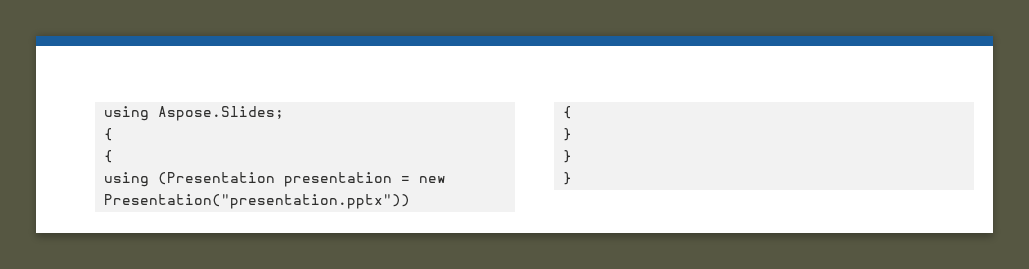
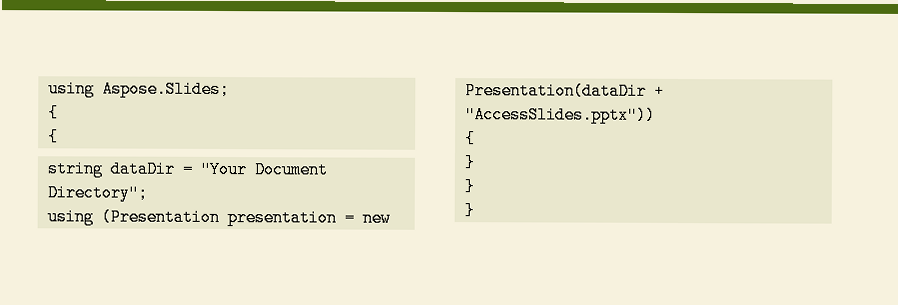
+ string dataDir = "Your Document Directory";
- using (Presentation presentation = new Presentation("presentation.pptx"))
+ using (Presentation presentation = new Presentation(dataDir + "AccessSlides.pptx"))

